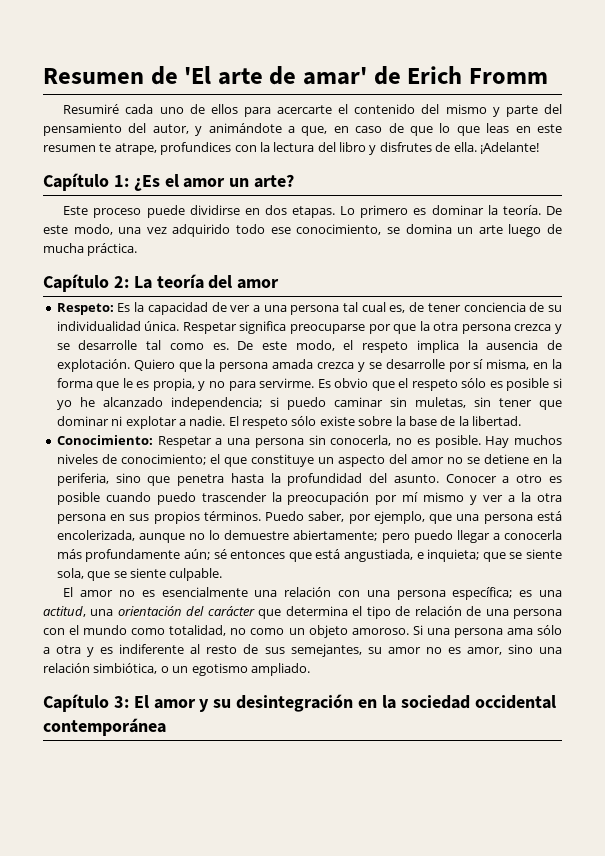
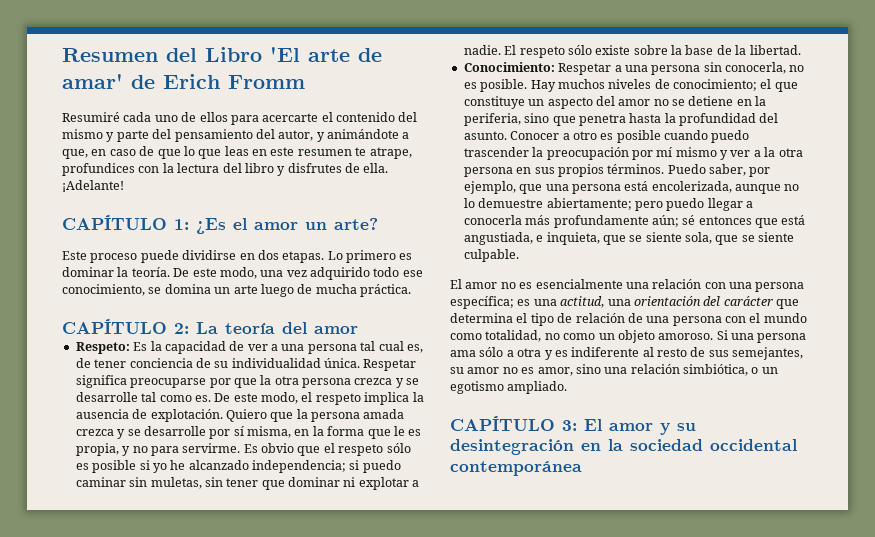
- Resumen de 'El arte de amar' de Erich Fromm
+ Resumen del Libro 'El arte de amar' de Erich Fromm
- Capítulo 1: ¿Es el amor un arte?
+ CAPÍTULO 1: ¿Es el amor un arte?
- Capítulo 2: La teoría del amor
+ CAPÍTULO 2: La teoría del amor
- Puedo saber, por ejemplo, que una persona está encolerizada, aunque no lo demuestre abiertamente; pero puedo llegar a conocerla más profundamente aún; sé entonces que está angustiada, e inquieta; que se siente sola, que se siente culpable.
+ Puedo saber, por ejemplo, que una persona está encolerizada, aunque no lo demuestre abiertamente; pero puedo llegar a conocerla más profundamente aún; sé entonces que está angustiada, e inquieta, que se siente sola, que se siente culpable.
- Capítulo 3: El amor y su desintegración en la sociedad occidental contemporánea
+ CAPÍTULO 3: El amor y su desintegración en la sociedad occidental contemporánea

